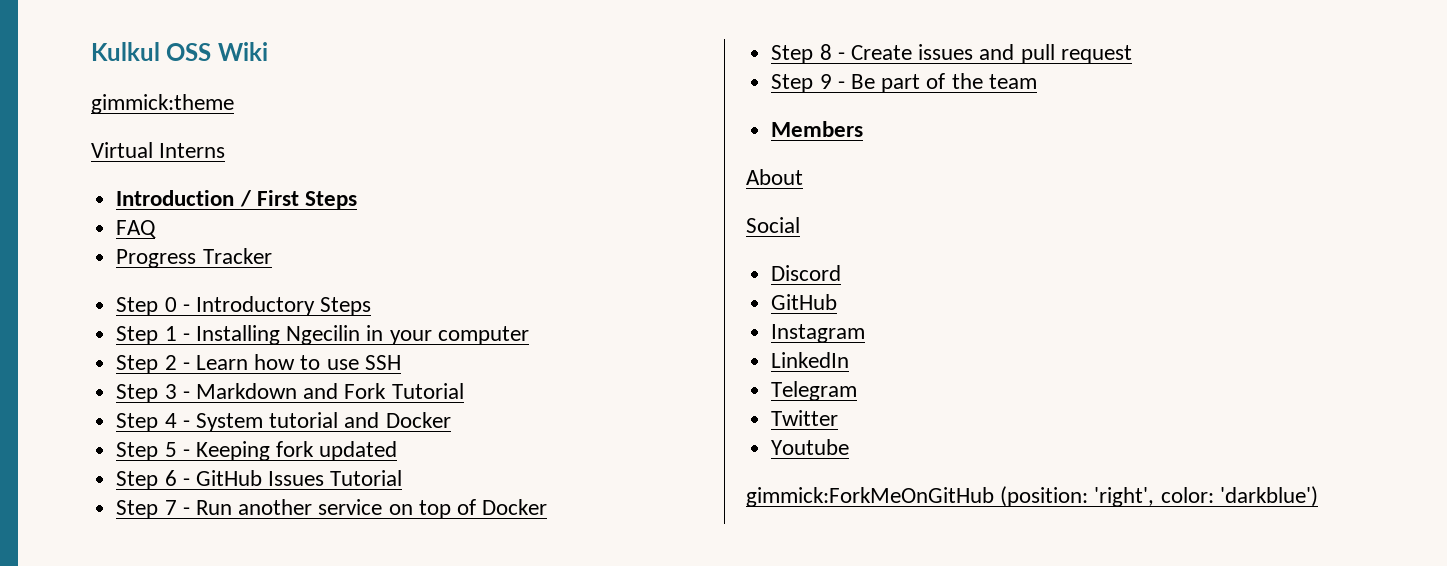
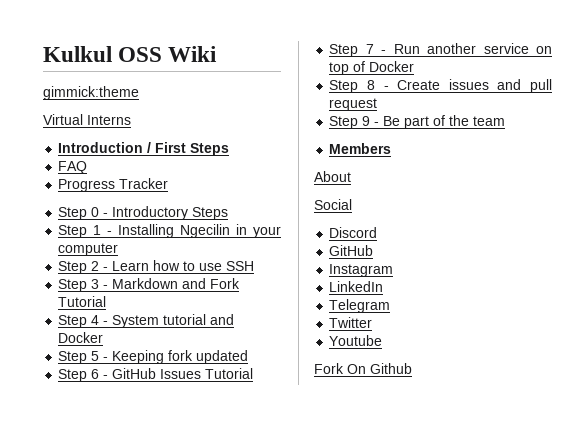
- gimmick:ForkMeOnGitHub (position: 'right', color: 'darkblue')
+ Fork On Github

